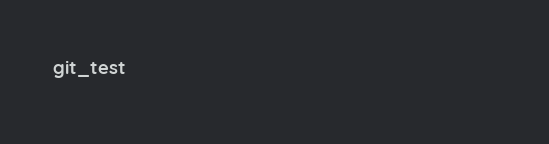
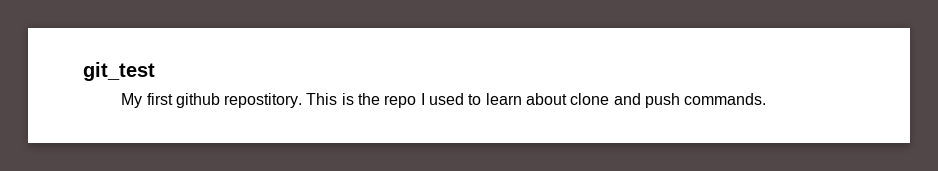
+ My first github repostitory. This is the repo I used to learn about clone and push commands.

